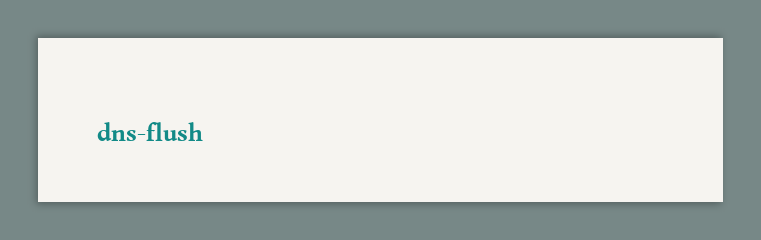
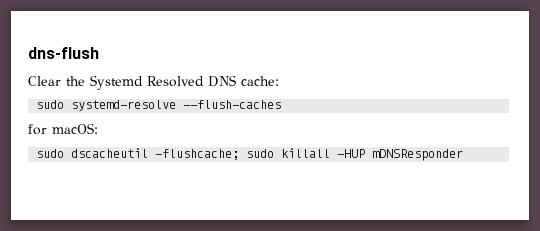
+ Clear the Systemd Resolved DNS cache:
+ sudo systemd-resolve --flush-caches
+ for macOS:
+ sudo dscacheutil -flushcache; sudo killall -HUP mDNSResponder

